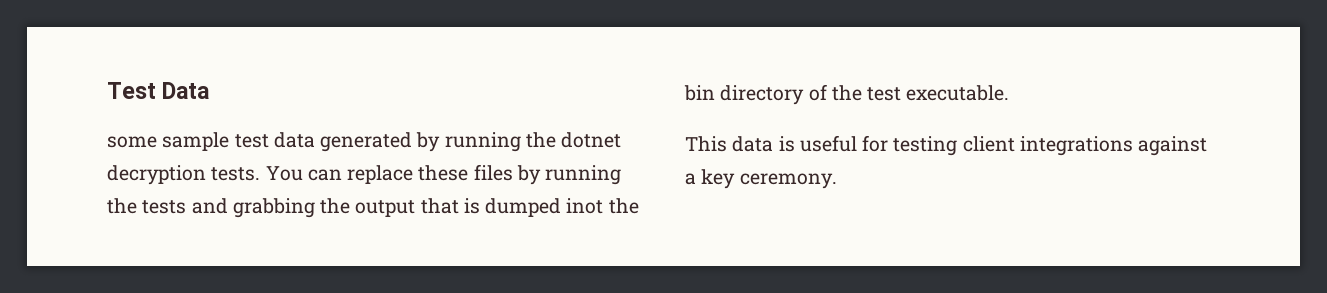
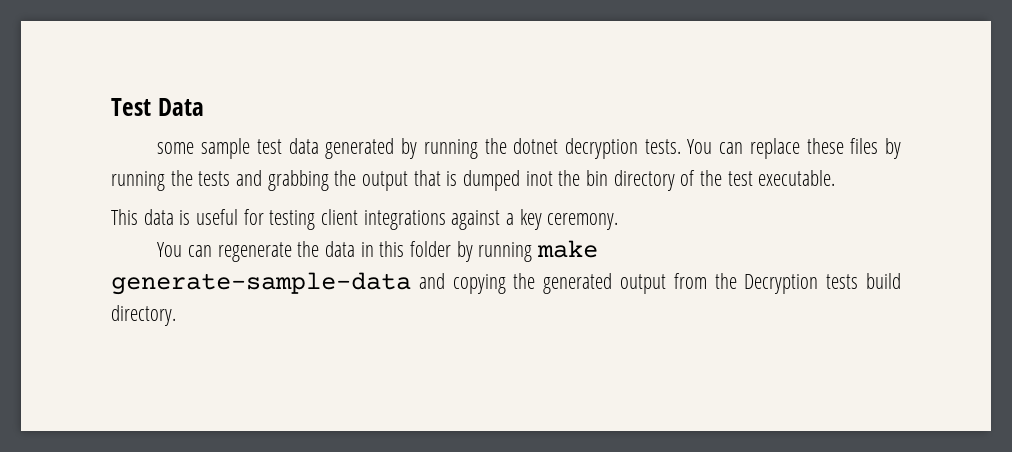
+ You can regenerate the data in this folder by running make generate-sample-data and copying the generated output from the Decryption tests build directory.

